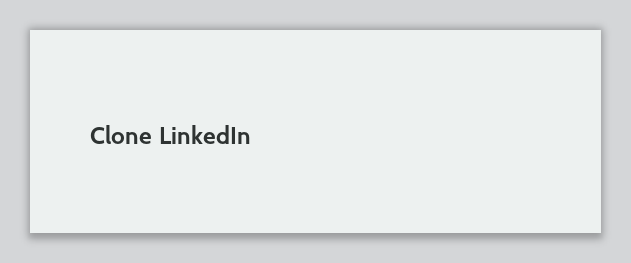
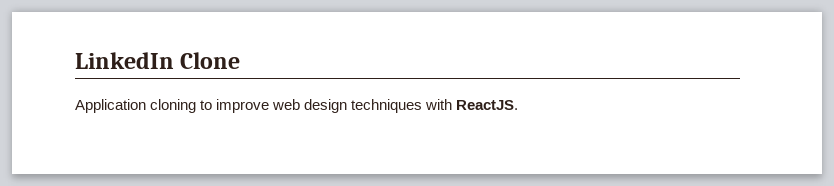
- Clone LinkedIn
+ LinkedIn Clone
+ Application cloning to improve web design techniques with ReactJS.

